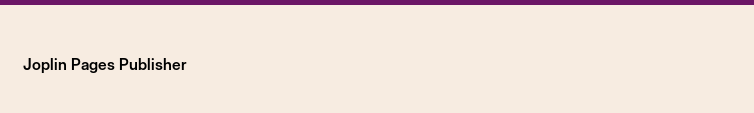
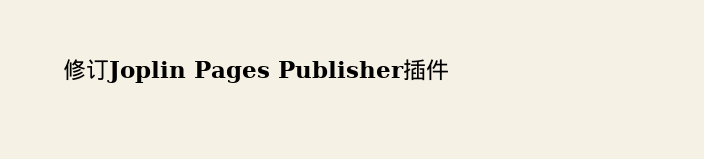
- Joplin Pages Publisher
+ 修订Joplin Pages Publisher插件

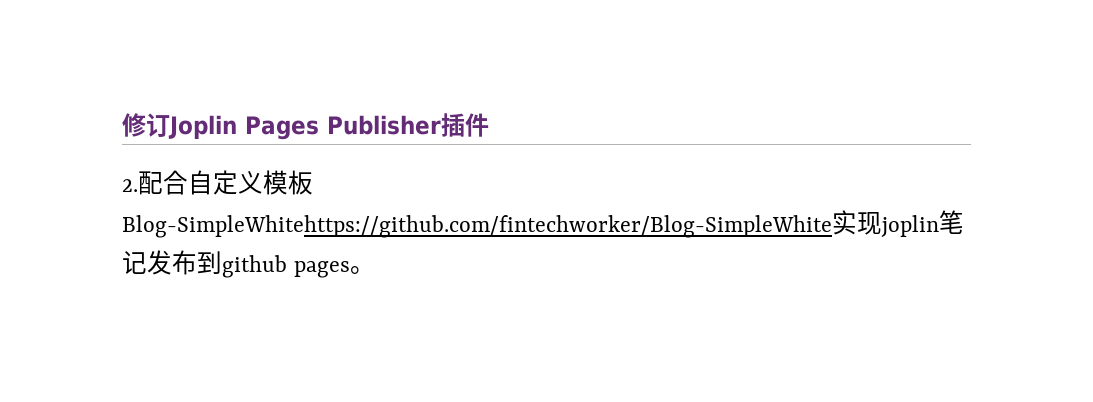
+ 2.配合自定义模板Blog-SimpleWhitehttps://github.com/fintechworker/Blog-SimpleWhite实现joplin笔记发布到github pages。

